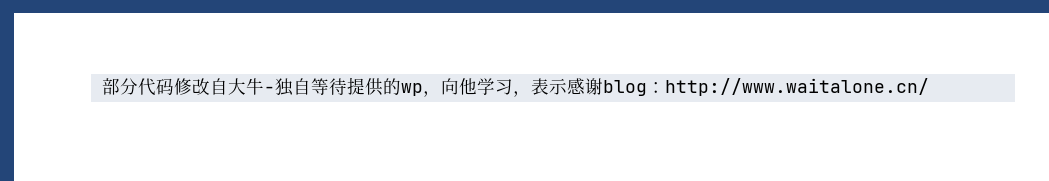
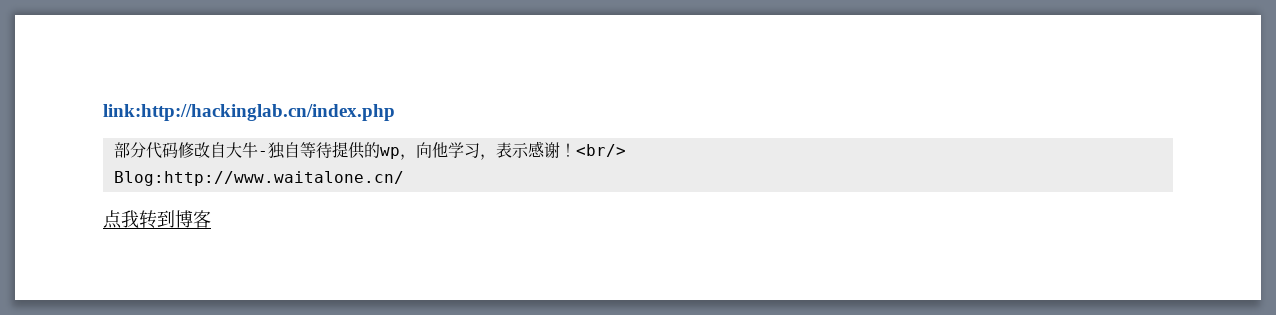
+ link:http://hackinglab.cn/index.php
- 部分代码修改自大牛-独自等待提供的wp，向他学习，表示感谢blog：http://www.waitalone.cn/
+ 部分代码修改自大牛-独自等待提供的wp，向他学习，表示感谢！<br/>
+ Blog:http://www.waitalone.cn/
+ 点我转到博客

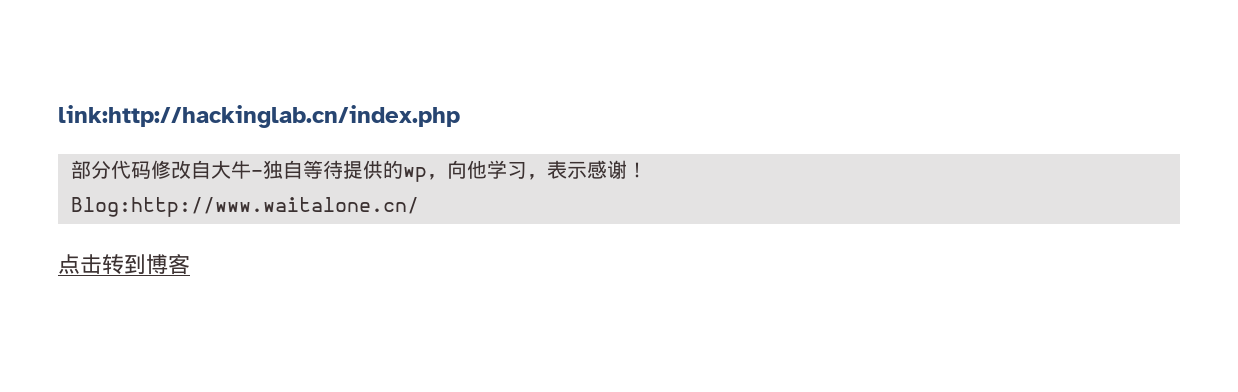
- <br/>
- 点我转到博客
+ 点击转到博客

